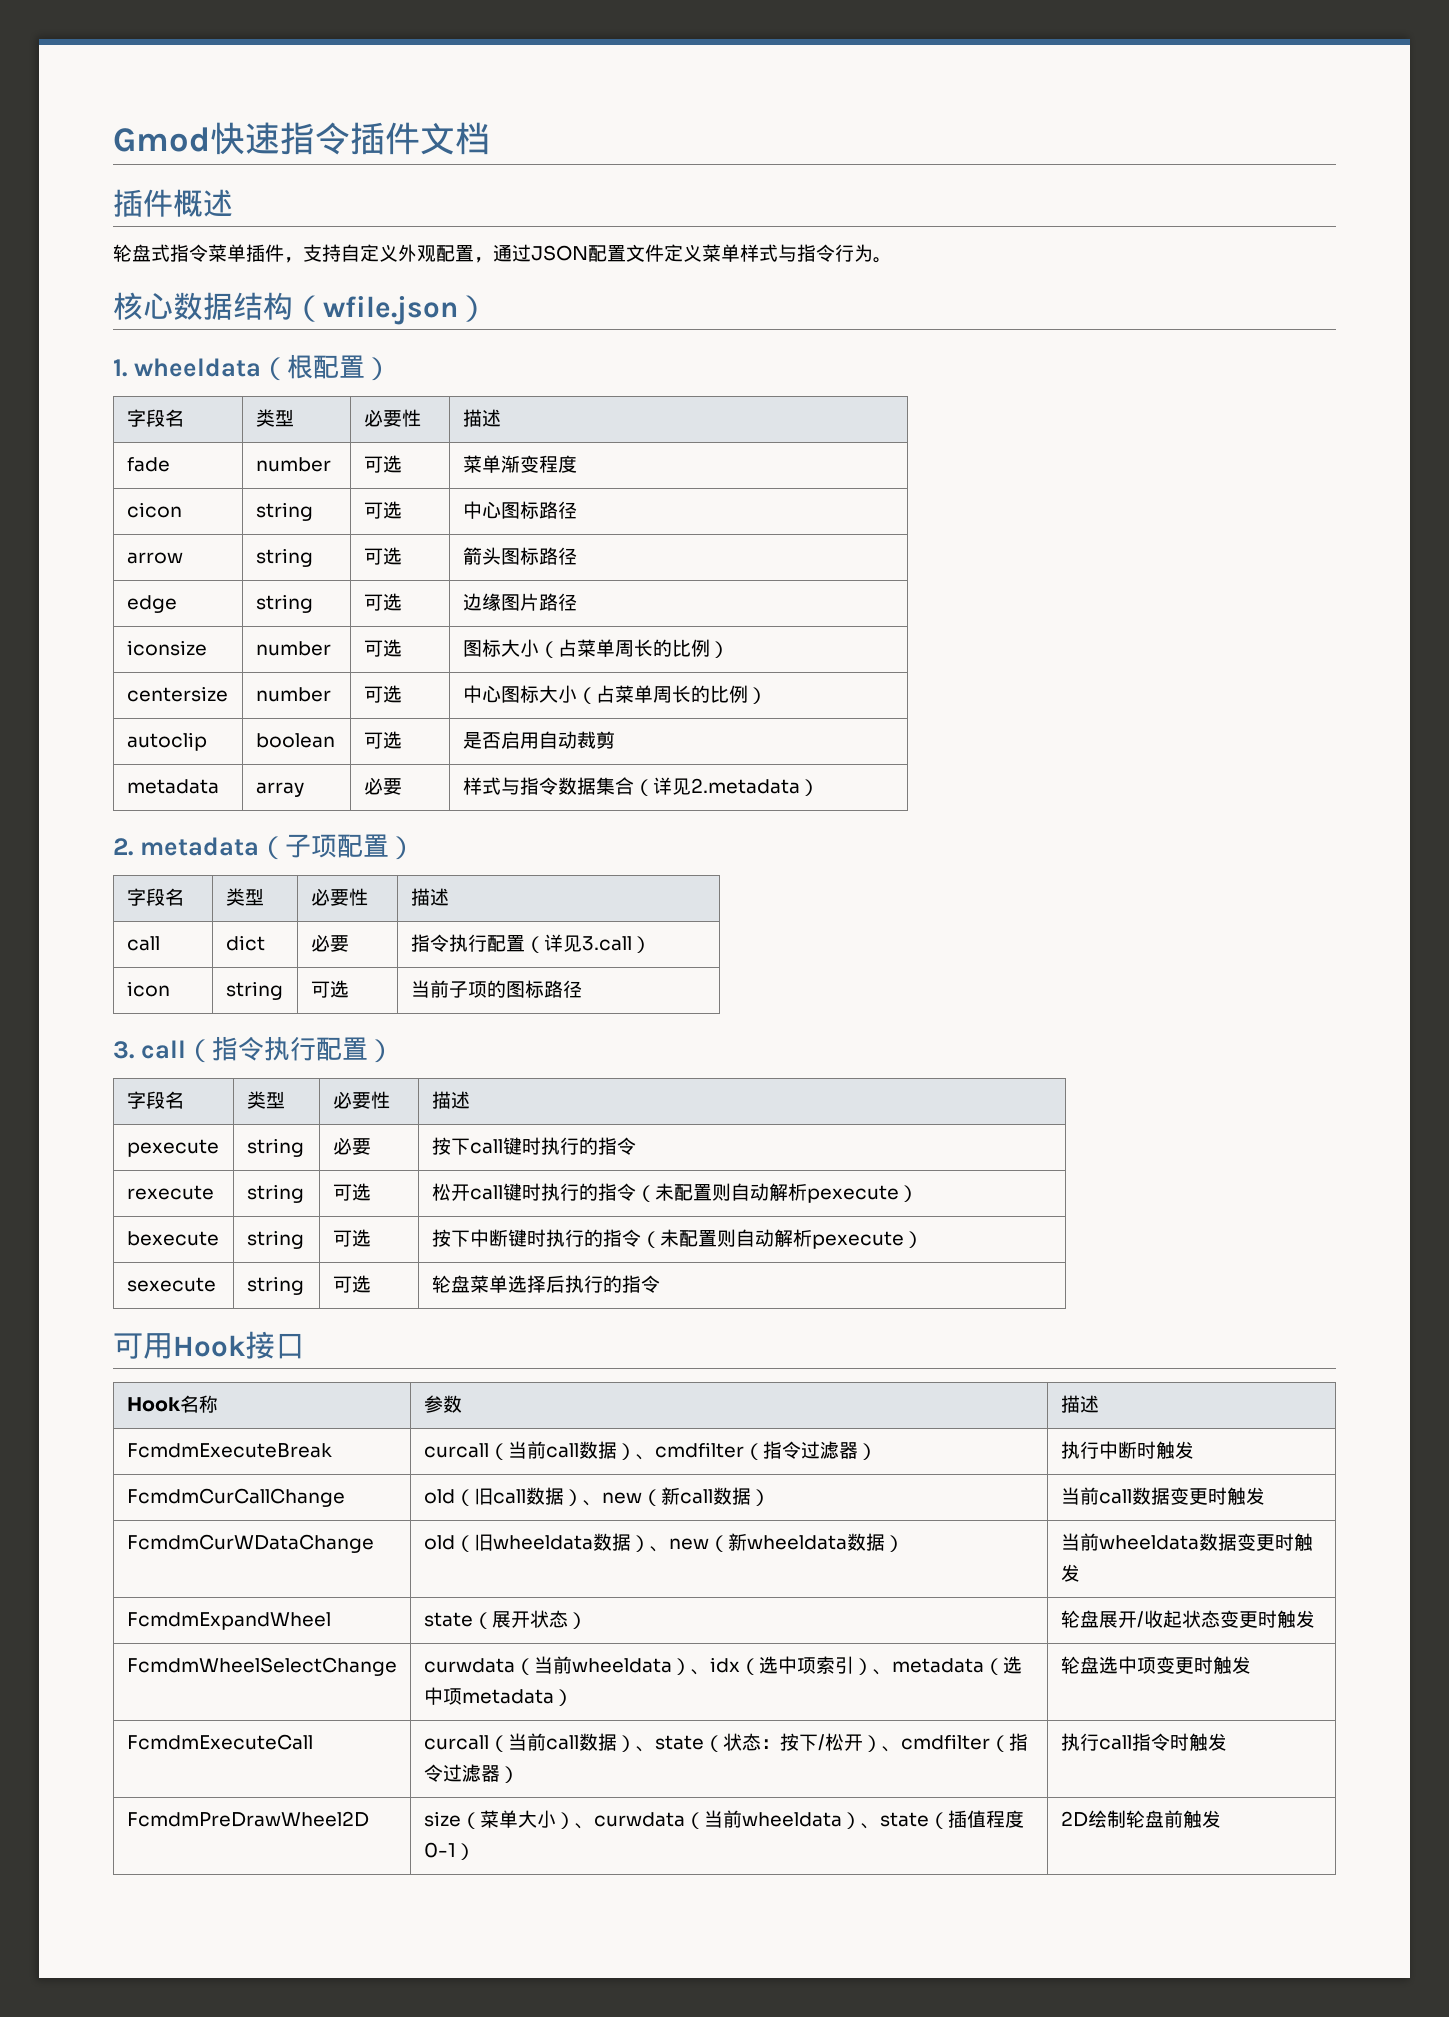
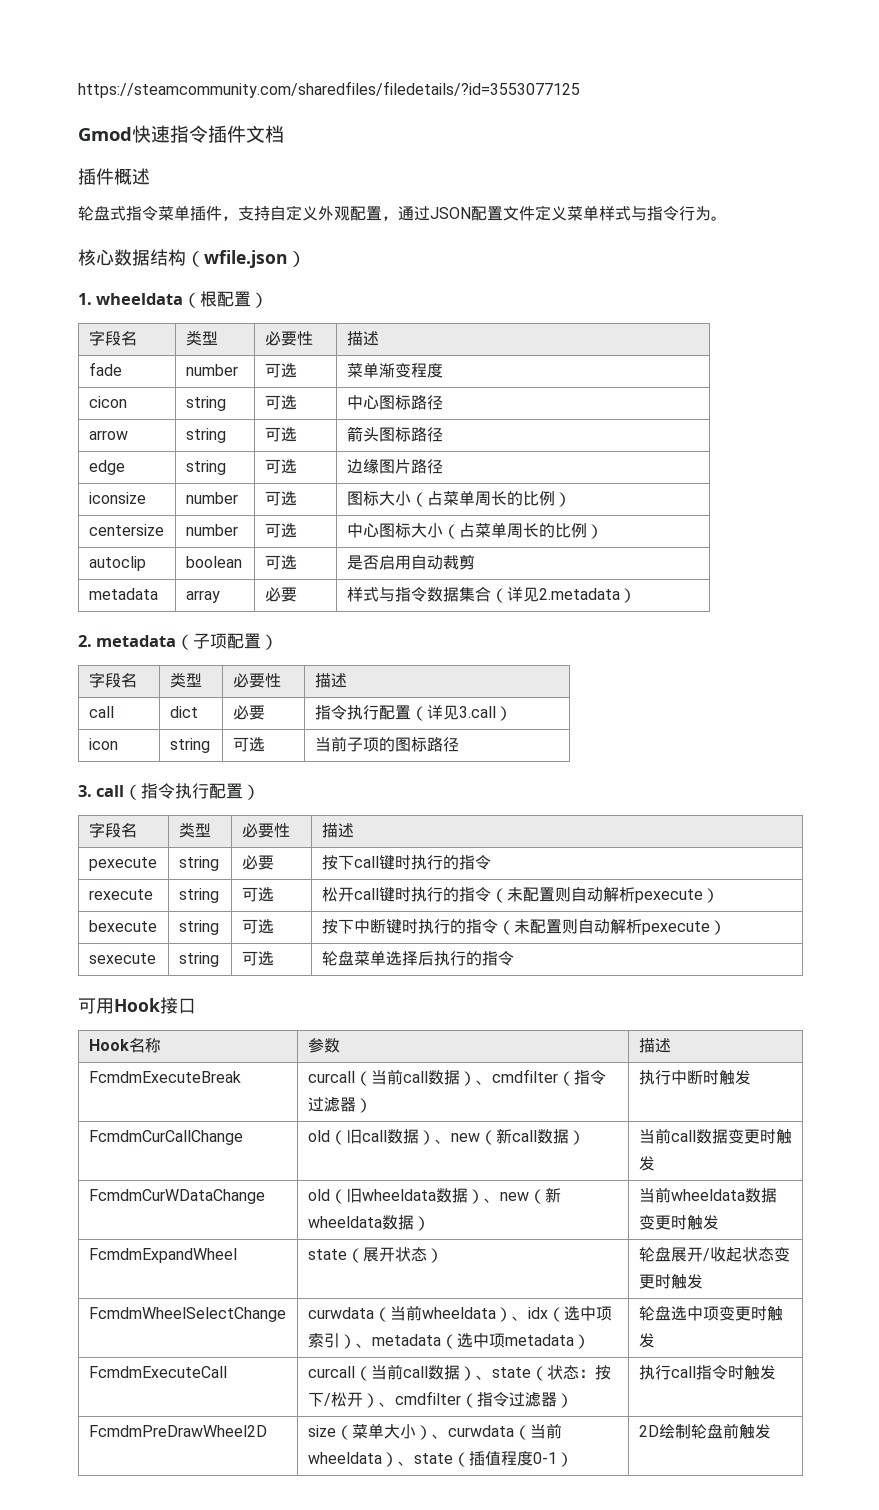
+ https://steamcommunity.com/sharedfiles/filedetails/?id=3553077125

